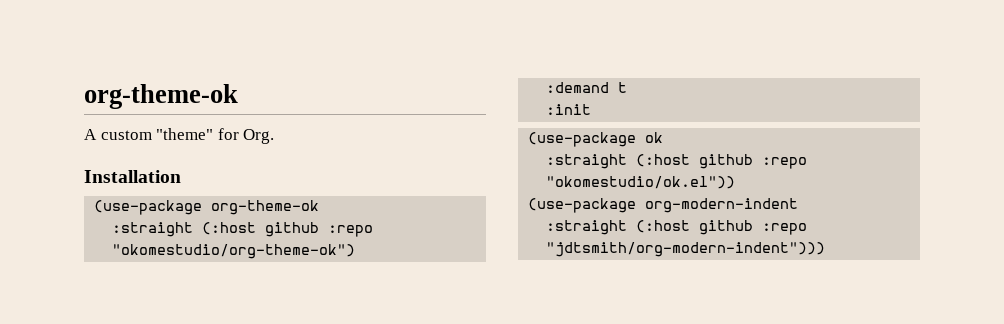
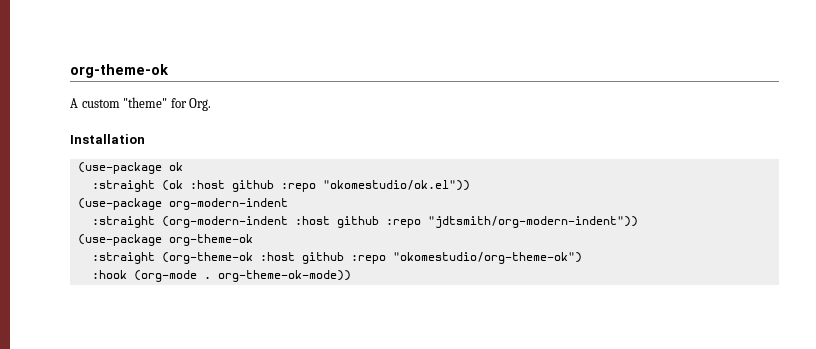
- (use-package org-theme-ok
- :straight (:host github :repo "okomestudio/org-theme-ok")
- :demand t
- :init
- :straight (:host github :repo "okomestudio/ok.el"))
+ :straight (ok :host github :repo "okomestudio/ok.el"))
- :straight (:host github :repo "jdtsmith/org-modern-indent")))
+ :straight (org-modern-indent :host github :repo "jdtsmith/org-modern-indent"))
+ (use-package org-theme-ok
+ :straight (org-theme-ok :host github :repo "okomestudio/org-theme-ok")
+ :hook (org-mode . org-theme-ok-mode))

